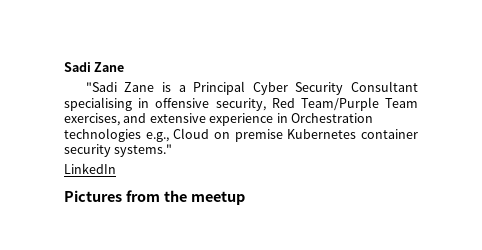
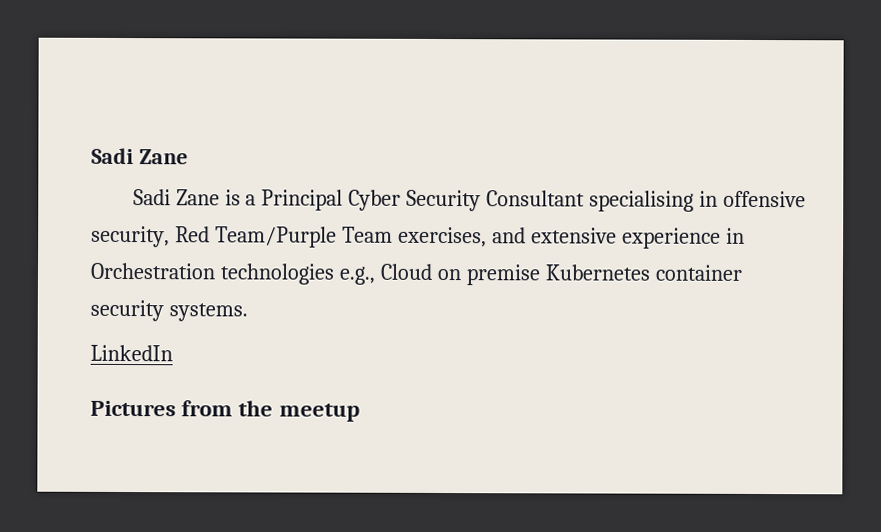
- "Sadi Zane is a Principal Cyber Security Consultant specialising in offensive security, Red Team/Purple Team exercises, and extensive experience in Orchestration technologies e.g., Cloud on premise Kubernetes container security systems."
+ Sadi Zane is a Principal Cyber Security Consultant specialising in offensive security, Red Team/Purple Team exercises, and extensive experience in Orchestration technologies e.g., Cloud on premise Kubernetes container security systems.

